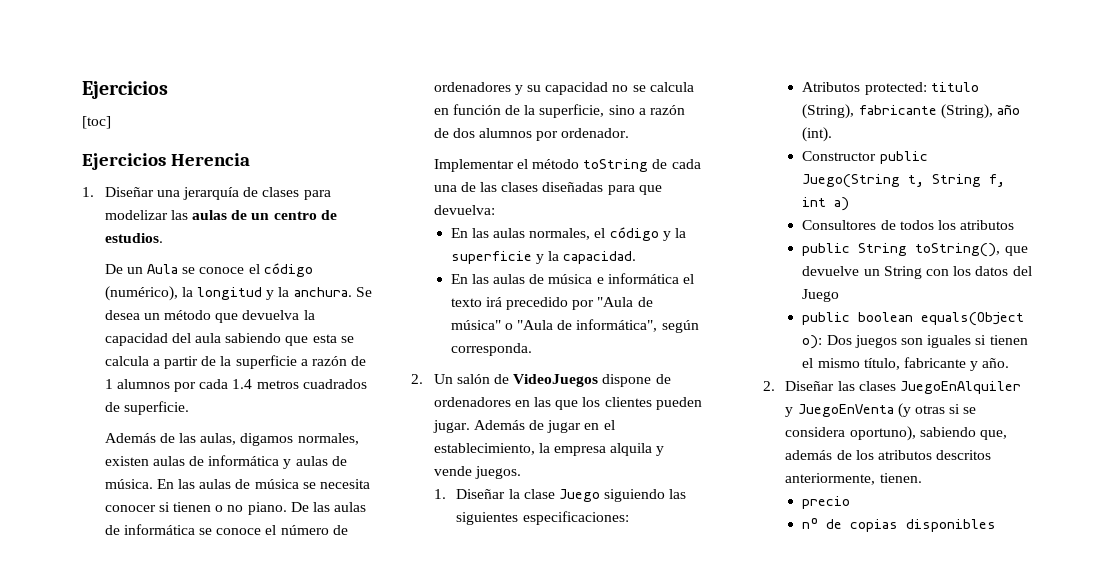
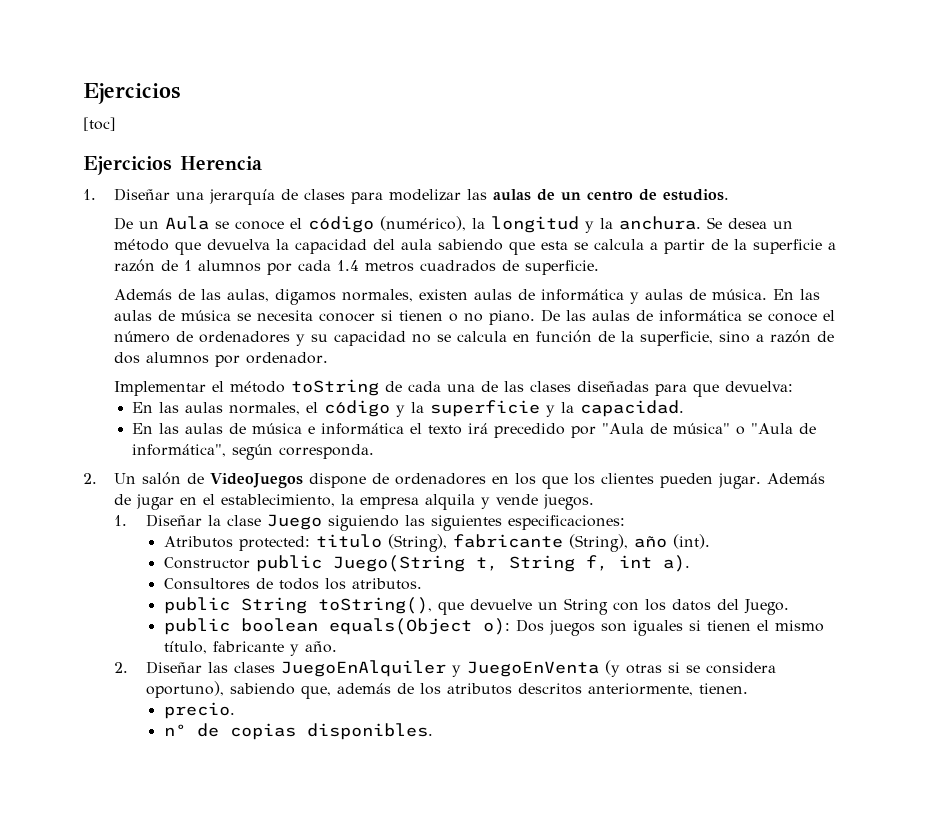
- 2. Un salón de VideoJuegos dispone de ordenadores en las que los clientes pueden jugar.
+ 2. Un salón de VideoJuegos dispone de ordenadores en los que los clientes pueden jugar.
- Constructor public Juego(String t, String f, int a)
+ Constructor public Juego(String t, String f, int a).
- Consultores de todos los atributos
+ Consultores de todos los atributos.
- public String toString(), que devuelve un String con los datos del Juego
+ public String toString(), que devuelve un String con los datos del Juego.
- precio
+ precio.
- nº de copias disponibles
+ nº de copias disponibles.

